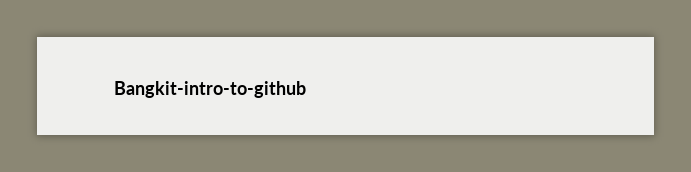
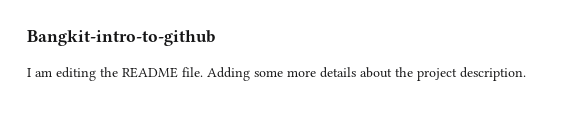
+ I am editing the README file. Adding some more details about the project description.

